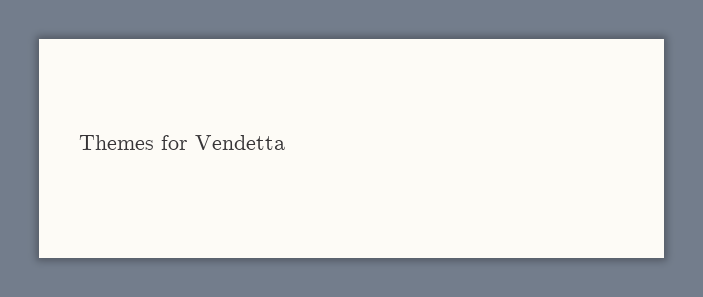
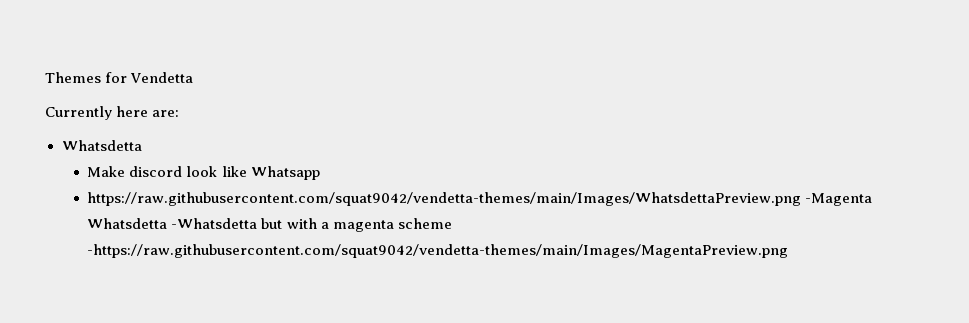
+ Currently here are:
+ Whatsdetta
+ Make discord look like Whatsapp
+ https://raw.githubusercontent.com/squat9042/vendetta-themes/main/Images/WhatsdettaPreview.png -Magenta Whatsdetta -Whatsdetta but with a magenta scheme -https://raw.githubusercontent.com/squat9042/vendetta-themes/main/Images/MagentaPreview.png

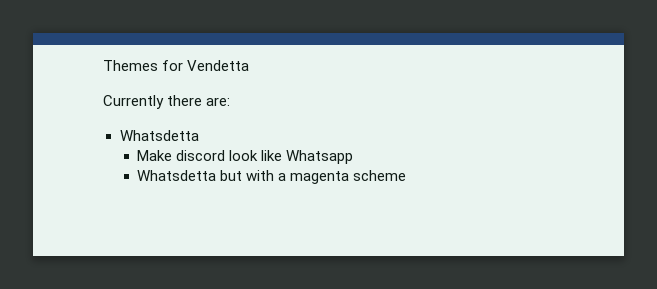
- Currently here are:
+ Currently there are:
- https://raw.githubusercontent.com/squat9042/vendetta-themes/main/Images/WhatsdettaPreview.png -Magenta Whatsdetta -Whatsdetta but with a magenta scheme -https://raw.githubusercontent.com/squat9042/vendetta-themes/main/Images/MagentaPreview.png
+ Whatsdetta but with a magenta scheme

